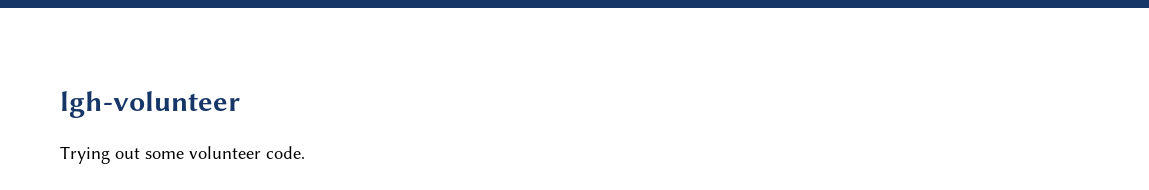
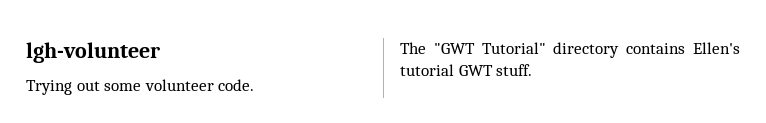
+ The "GWT Tutorial" directory contains Ellen's tutorial GWT stuff.

